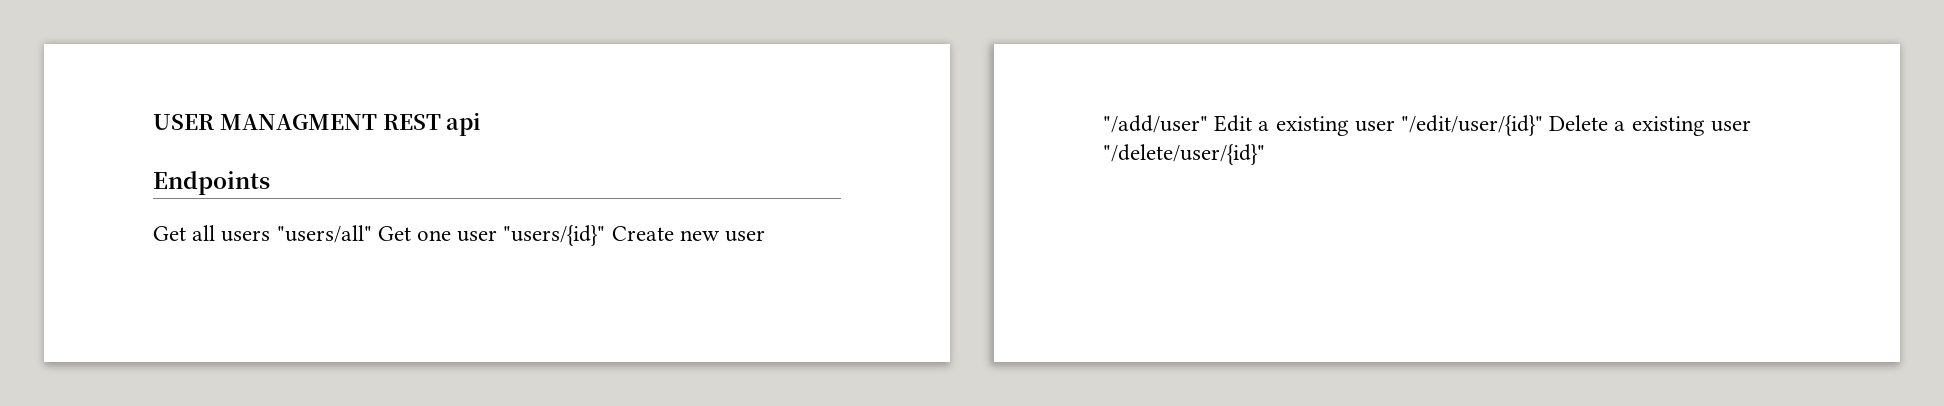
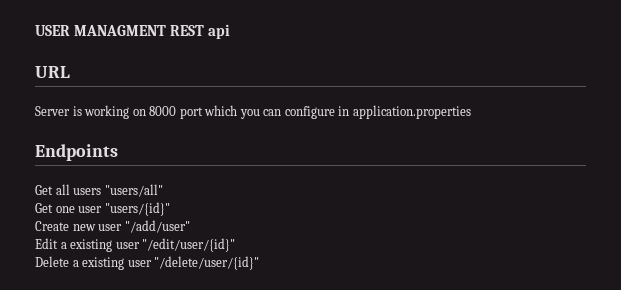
+ URL
+ Server is working on 8000 port which you can configure in application.properties
- Get all users "users/all" Get one user "users/{id}" Create new user "/add/user" Edit a existing user "/edit/user/{id}" Delete a existing user "/delete/user/{id}"
+ Get all users "users/all"
+ Get one user "users/{id}"
+ Create new user "/add/user"
+ Edit a existing user "/edit/user/{id}"
+ Delete a existing user "/delete/user/{id}"

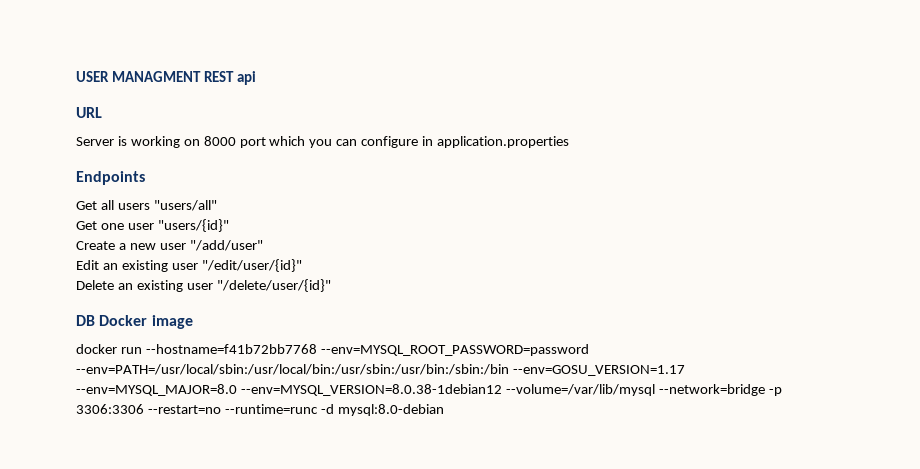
- Create new user "/add/user"
+ Create a new user "/add/user"
- Edit a existing user "/edit/user/{id}"
+ Edit an existing user "/edit/user/{id}"
- Delete a existing user "/delete/user/{id}"
+ Delete an existing user "/delete/user/{id}"
+ DB Docker image
+ docker run --hostname=f41b72bb7768 --env=MYSQL_ROOT_PASSWORD=password --env=PATH=/usr/local/sbin:/usr/local/bin:/usr/sbin:/usr/bin:/sbin:/bin --env=GOSU_VERSION=1.17 --env=MYSQL_MAJOR=8.0 --env=MYSQL_VERSION=8.0.38-1debian12 --volume=/var/lib/mysql --network=bridge -p 3306:3306 --restart=no --runtime=runc -d mysql:8.0-debian

